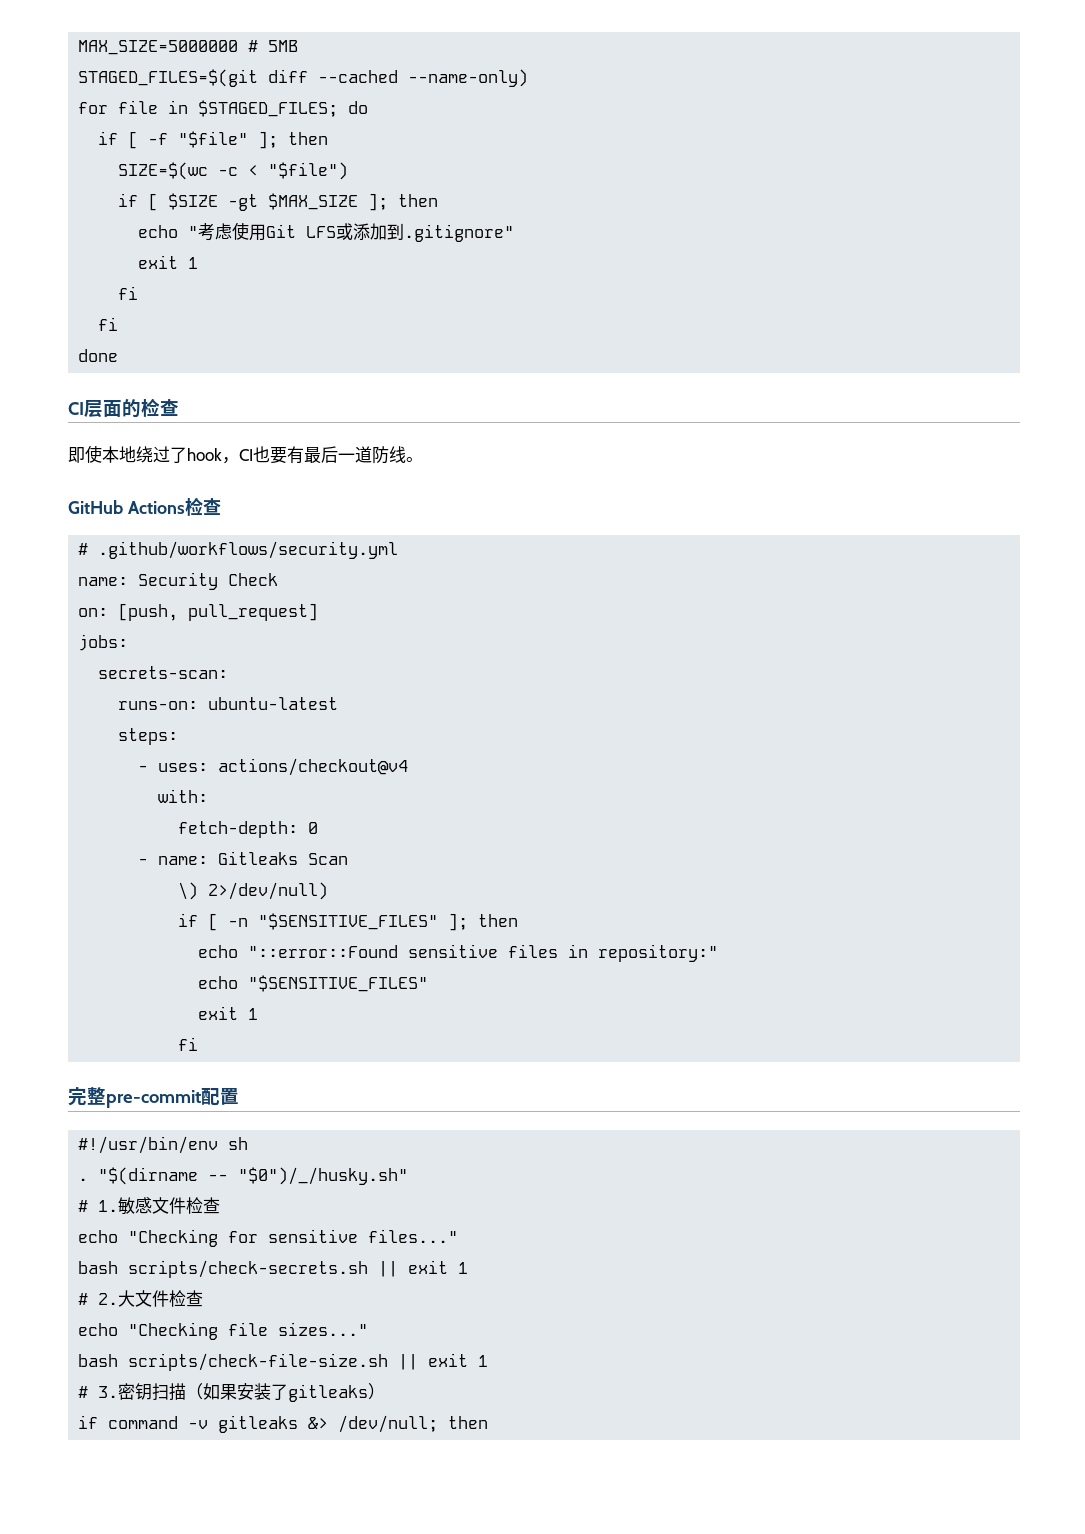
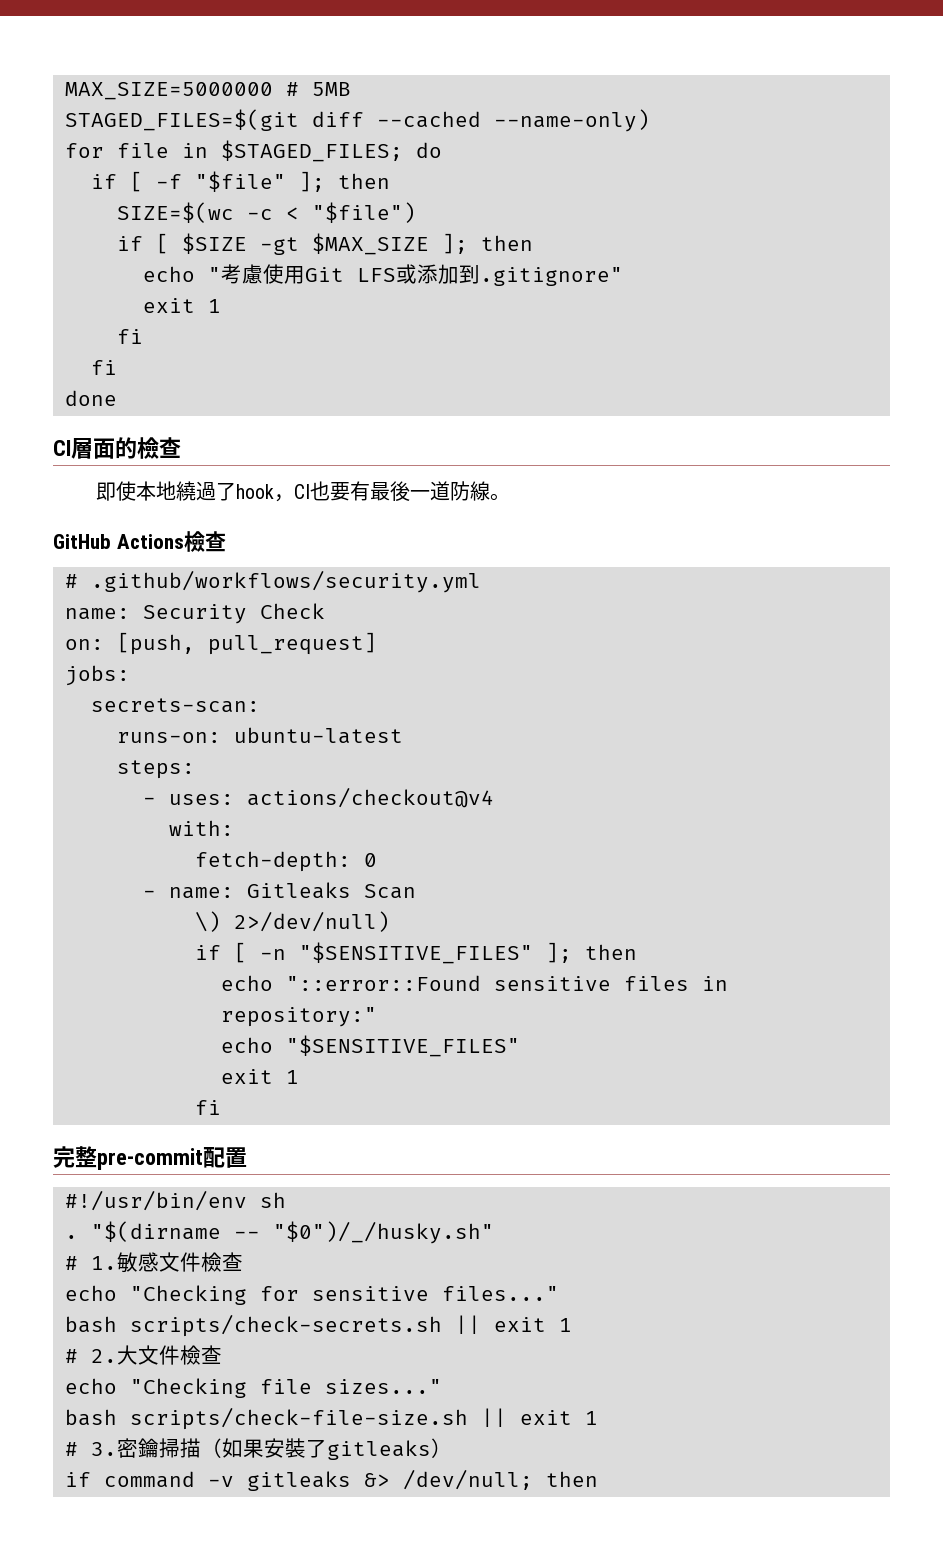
- echo "考虑使用Git LFS或添加到.gitignore"
+ echo "考慮使用Git LFS或添加到.gitignore"
- CI层面的检查
+ CI層面的檢查
- 即使本地绕过了hook，CI也要有最后一道防线。
+ 即使本地繞過了hook，CI也要有最後一道防線。
- GitHub Actions检查
+ GitHub Actions檢查
- # 1.敏感文件检查
+ # 1.敏感文件檢查
- # 2.大文件检查
+ # 2.大文件檢查
- # 3.密钥扫描（如果安装了gitleaks）
+ # 3.密鑰掃描（如果安裝了gitleaks）

